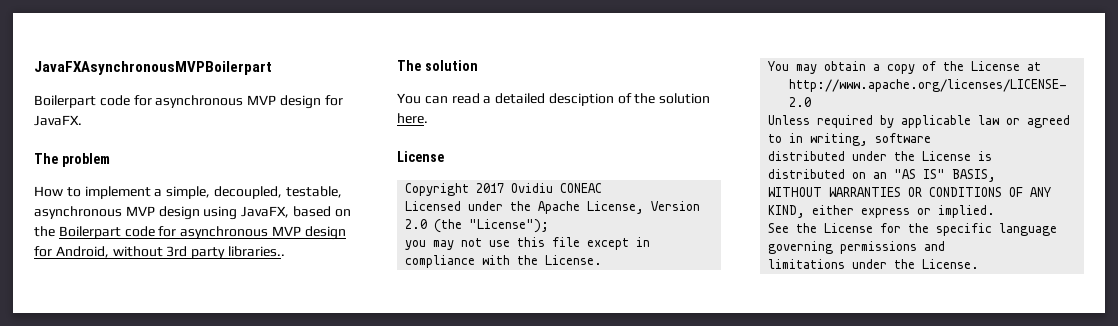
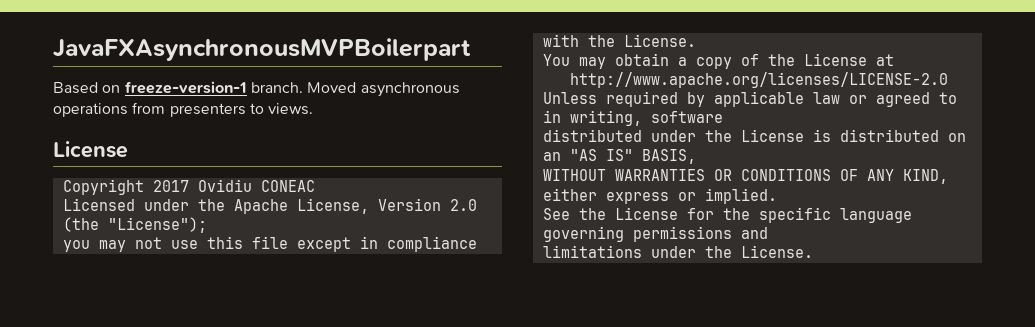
- Boilerpart code for asynchronous MVP design for JavaFX.
- The problem
- How to implement a simple, decoupled, testable, asynchronous MVP design using JavaFX, based on the Boilerpart code for asynchronous MVP design for Android, without 3rd party libraries..
- The solution
- You can read a detailed desciption of the solution here.
+ Based on freeze-version-1 branch. Moved asynchronous operations from presenters to views.

